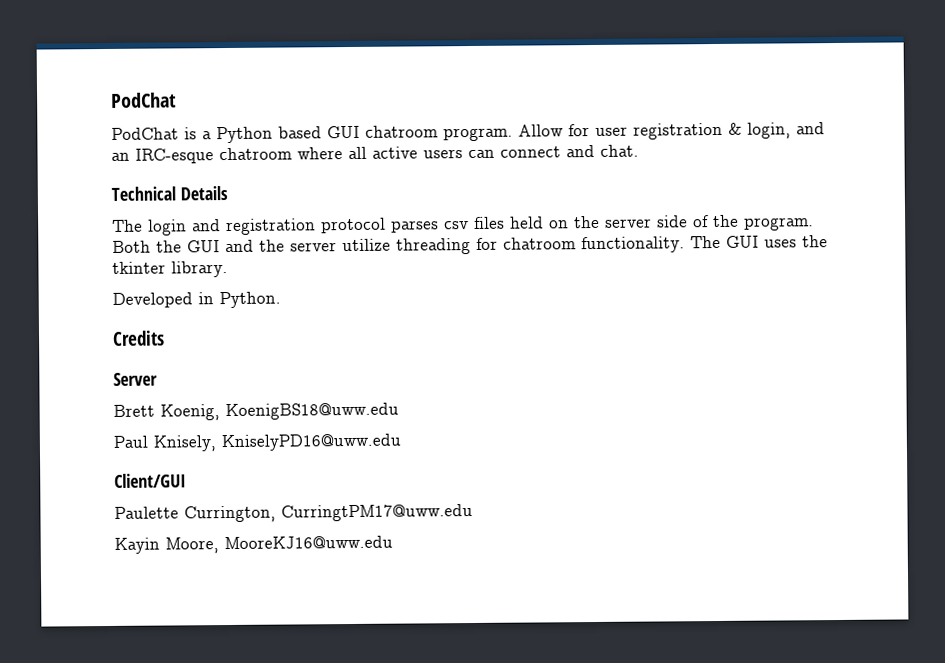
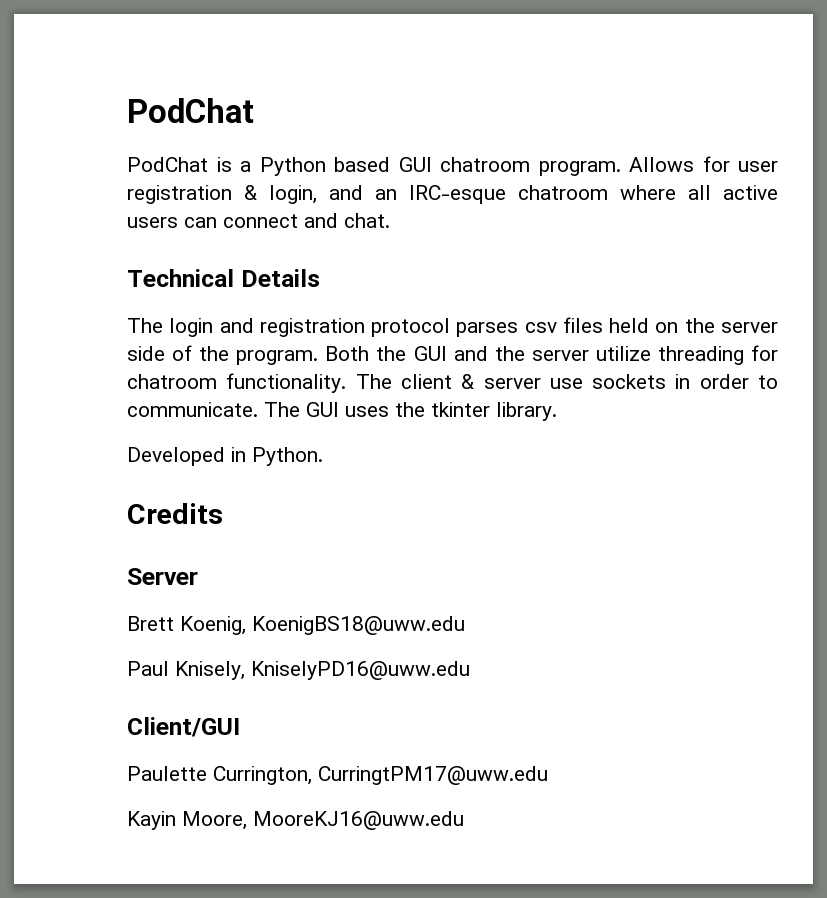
- Allow for user registration & login, and an IRC-esque chatroom where all active users can connect and chat.
+ Allows for user registration & login, and an IRC-esque chatroom where all active users can connect and chat.
- The GUI uses the tkinter library.
+ The client & server use sockets in order to communicate. The GUI uses the tkinter library.

